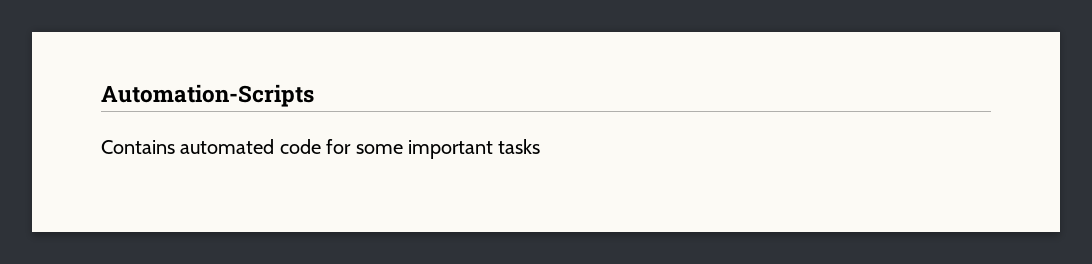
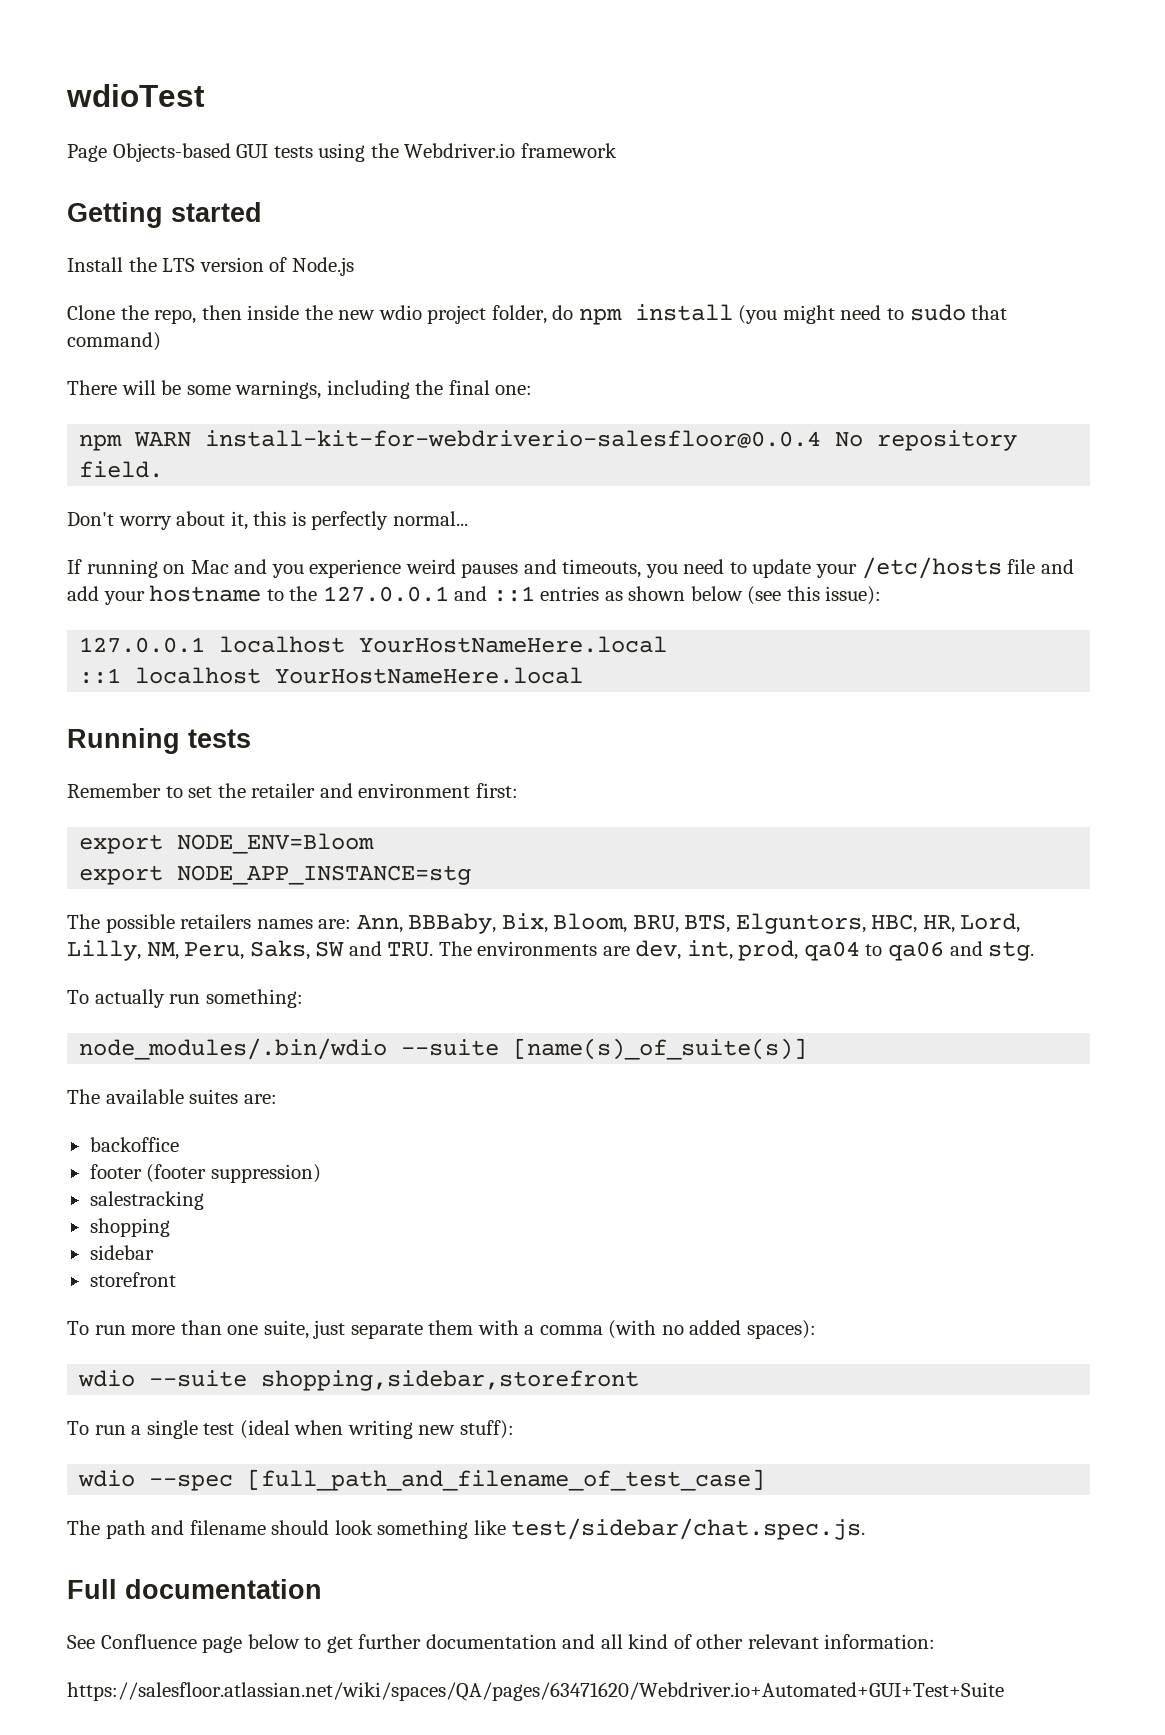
- Automation-Scripts
- Contains automated code for some important tasks
+ wdioTest
+ Page Objects-based GUI tests using the Webdriver.io framework
+ Getting started
+ Install the LTS version of Node.js
+ Clone the repo, then inside the new wdio project folder, do npm install (you might need to sudo that command)
+ There will be some warnings, including the final one:
+ npm WARN install-kit-for-webdriverio-salesfloor@0.0.4 No repository field.
+ Don't worry about it, this is perfectly normal...
+ If running on Mac and you experience weird pauses and timeouts, you need to update your /etc/hosts file and add your hostname to the 127.0.0.1 and ::1 entries as shown below (see this issue):
+ 127.0.0.1 localhost YourHostNameHere.local
+ ::1 localhost YourHostNameHere.local
+ Running tests
+ Remember to set the retailer and environment first:
+ export NODE_ENV=Bloom
+ export NODE_APP_INSTANCE=stg
+ The possible retailers names are: Ann, BBBaby, Bix, Bloom, BRU, BTS, Elguntors, HBC, HR, Lord, Lilly, NM, Peru, Saks, SW and TRU. The environments are dev, int, prod, qa04 to qa06 and stg.
+ To actually run something:
+ node_modules/.bin/wdio --suite [name(s)_of_suite(s)]
+ The available suites are:
+ backoffice
+ footer (footer suppression)
+ salestracking
+ shopping
+ sidebar
+ storefront
+ To run more than one suite, just separate them with a comma (with no added spaces):
+ wdio --suite shopping,sidebar,storefront
+ To run a single test (ideal when writing new stuff):
+ wdio --spec [full_path_and_filename_of_test_case]
+ The path and filename should look something like test/sidebar/chat.spec.js.
+ Full documentation
+ See Confluence page below to get further documentation and all kind of other relevant information:
+ https://salesfloor.atlassian.net/wiki/spaces/QA/pages/63471620/Webdriver.io+Automated+GUI+Test+Suite

